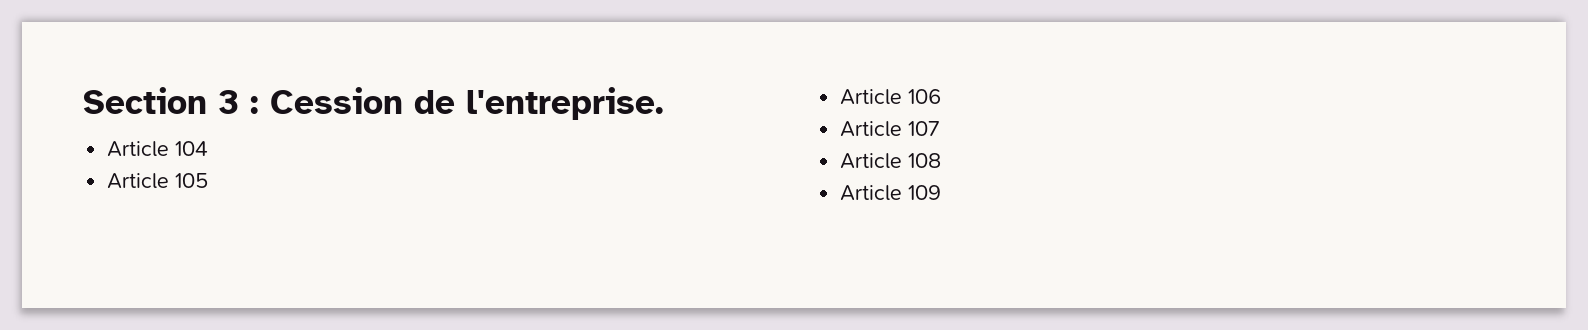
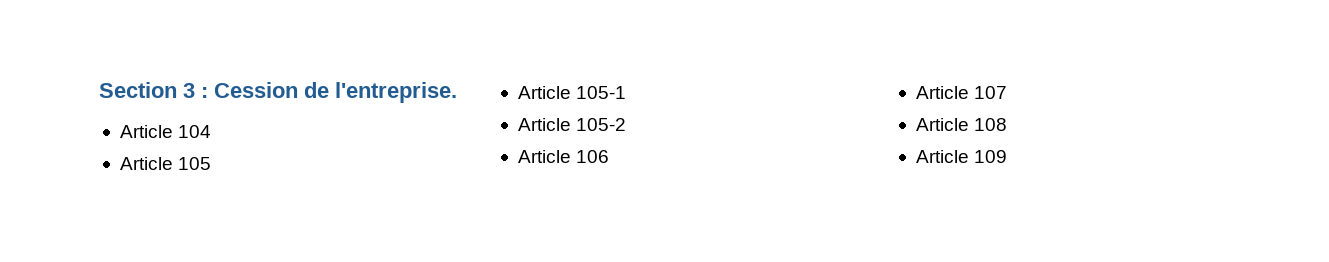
+ Article 105-1
+ Article 105-2

